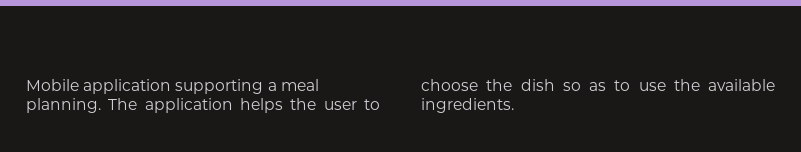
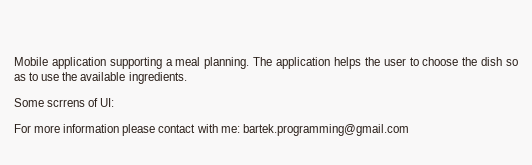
+ Some scrrens of UI:
+ For more information please contact with me: bartek.programming@gmail.com

